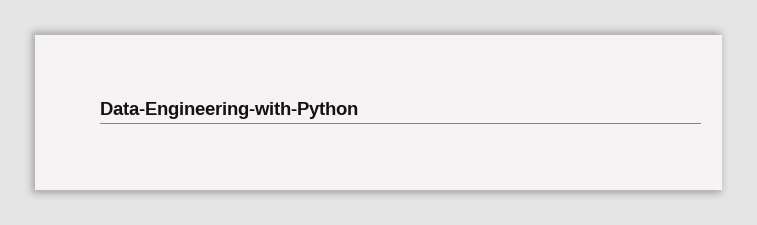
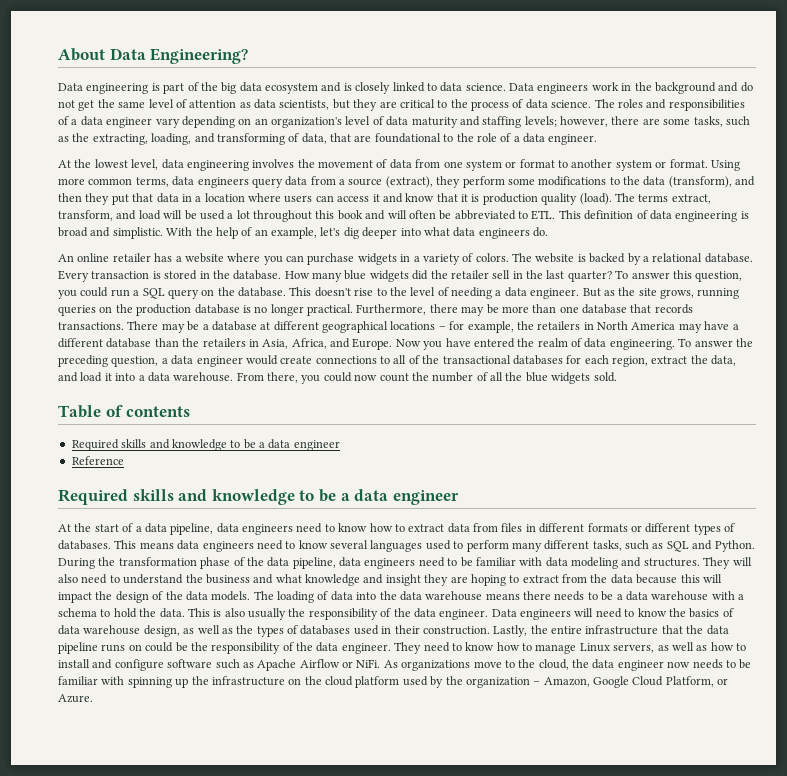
- Data-Engineering-with-Python
+ About Data Engineering?
+ Data engineering is part of the big data ecosystem and is closely linked to data science. Data engineers work in the background and do not get the same level of attention as data scientists, but they are critical to the process of data science. The roles and responsibilities of a data engineer vary depending on an organization's level of data maturity and staffing levels; however, there are some tasks, such as the extracting, loading, and transforming of data, that are foundational to the role of a data engineer.
+ At the lowest level, data engineering involves the movement of data from one system or format to another system or format. Using more common terms, data engineers query data from a source (extract), they perform some modifications to the data (transform), and then they put that data in a location where users can access it and know that it is production quality (load). The terms extract, transform, and load will be used a lot throughout this book and will often be abbreviated to ETL. This definition of data engineering is broad and simplistic. With the help of an example, let's dig deeper into what data engineers do.
+ An online retailer has a website where you can purchase widgets in a variety of colors. The website is backed by a relational database. Every transaction is stored in the database. How many blue widgets did the retailer sell in the last quarter? To answer this question, you could run a SQL query on the database. This doesn't rise to the level of needing a data engineer. But as the site grows, running queries on the production database is no longer practical. Furthermore, there may be more than one database that records transactions. There may be a database at different geographical locations – for example, the retailers in North America may have a different database than the retailers in Asia, Africa, and Europe. Now you have entered the realm of data engineering. To answer the preceding question, a data engineer would create connections to all of the transactional databases for each region, extract the data, and load it into a data warehouse. From there, you could now count the number of all the blue widgets sold.
+ Table of contents
+ Required skills and knowledge to be a data engineer
+ Reference
+ Required skills and knowledge to be a data engineer
+ At the start of a data pipeline, data engineers need to know how to extract data from files in different formats or different types of databases. This means data engineers need to know several languages used to perform many different tasks, such as SQL and Python. During the transformation phase of the data pipeline, data engineers need to be familiar with data modeling and structures. They will also need to understand the business and what knowledge and insight they are hoping to extract from the data because this will impact the design of the data models. The loading of data into the data warehouse means there needs to be a data warehouse with a schema to hold the data. This is also usually the responsibility of the data engineer. Data engineers will need to know the basics of data warehouse design, as well as the types of databases used in their construction. Lastly, the entire infrastructure that the data pipeline runs on could be the responsibility of the data engineer. They need to know how to manage Linux servers, as well as how to install and configure software such as Apache Airflow or NiFi. As organizations move to the cloud, the data engineer now needs to be familiar with spinning up the infrastructure on the cloud platform used by the organization – Amazon, Google Cloud Platform, or Azure.

